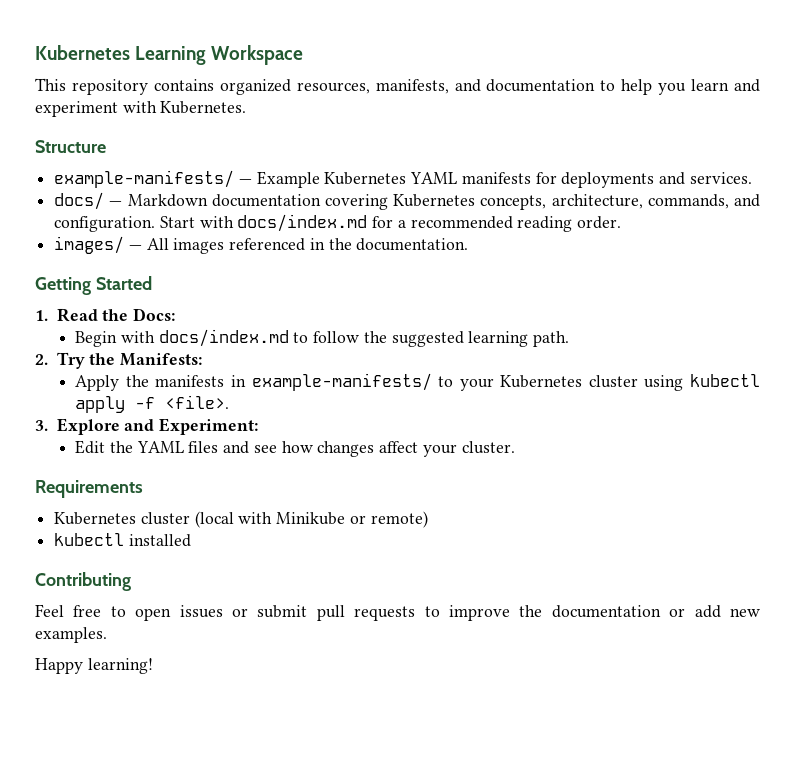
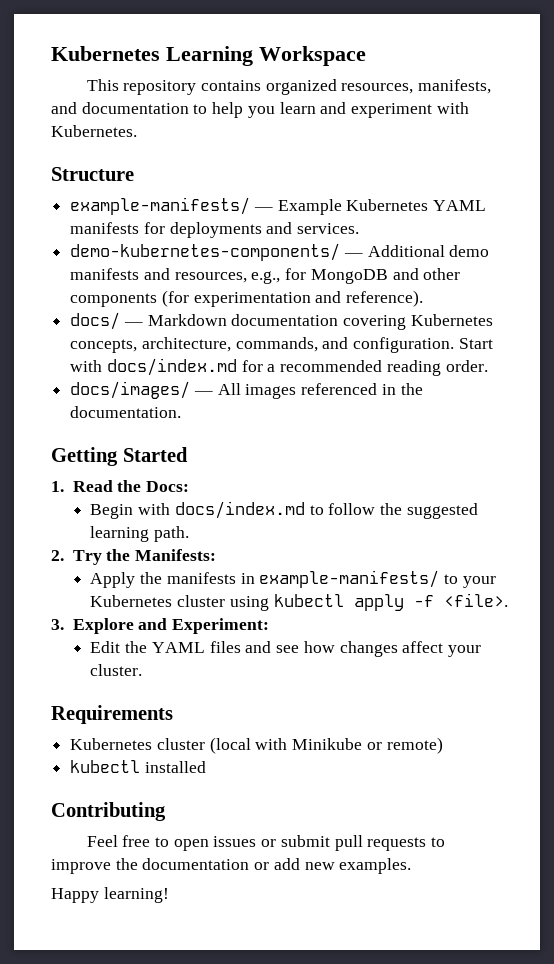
+ demo-kubernetes-components/ — Additional demo manifests and resources, e.g., for MongoDB and other components (for experimentation and reference).
- images/ — All images referenced in the documentation.
+ docs/images/ — All images referenced in the documentation.

